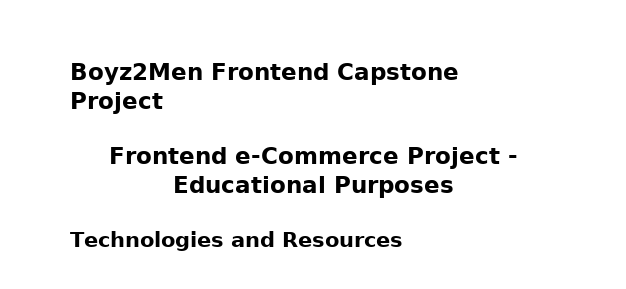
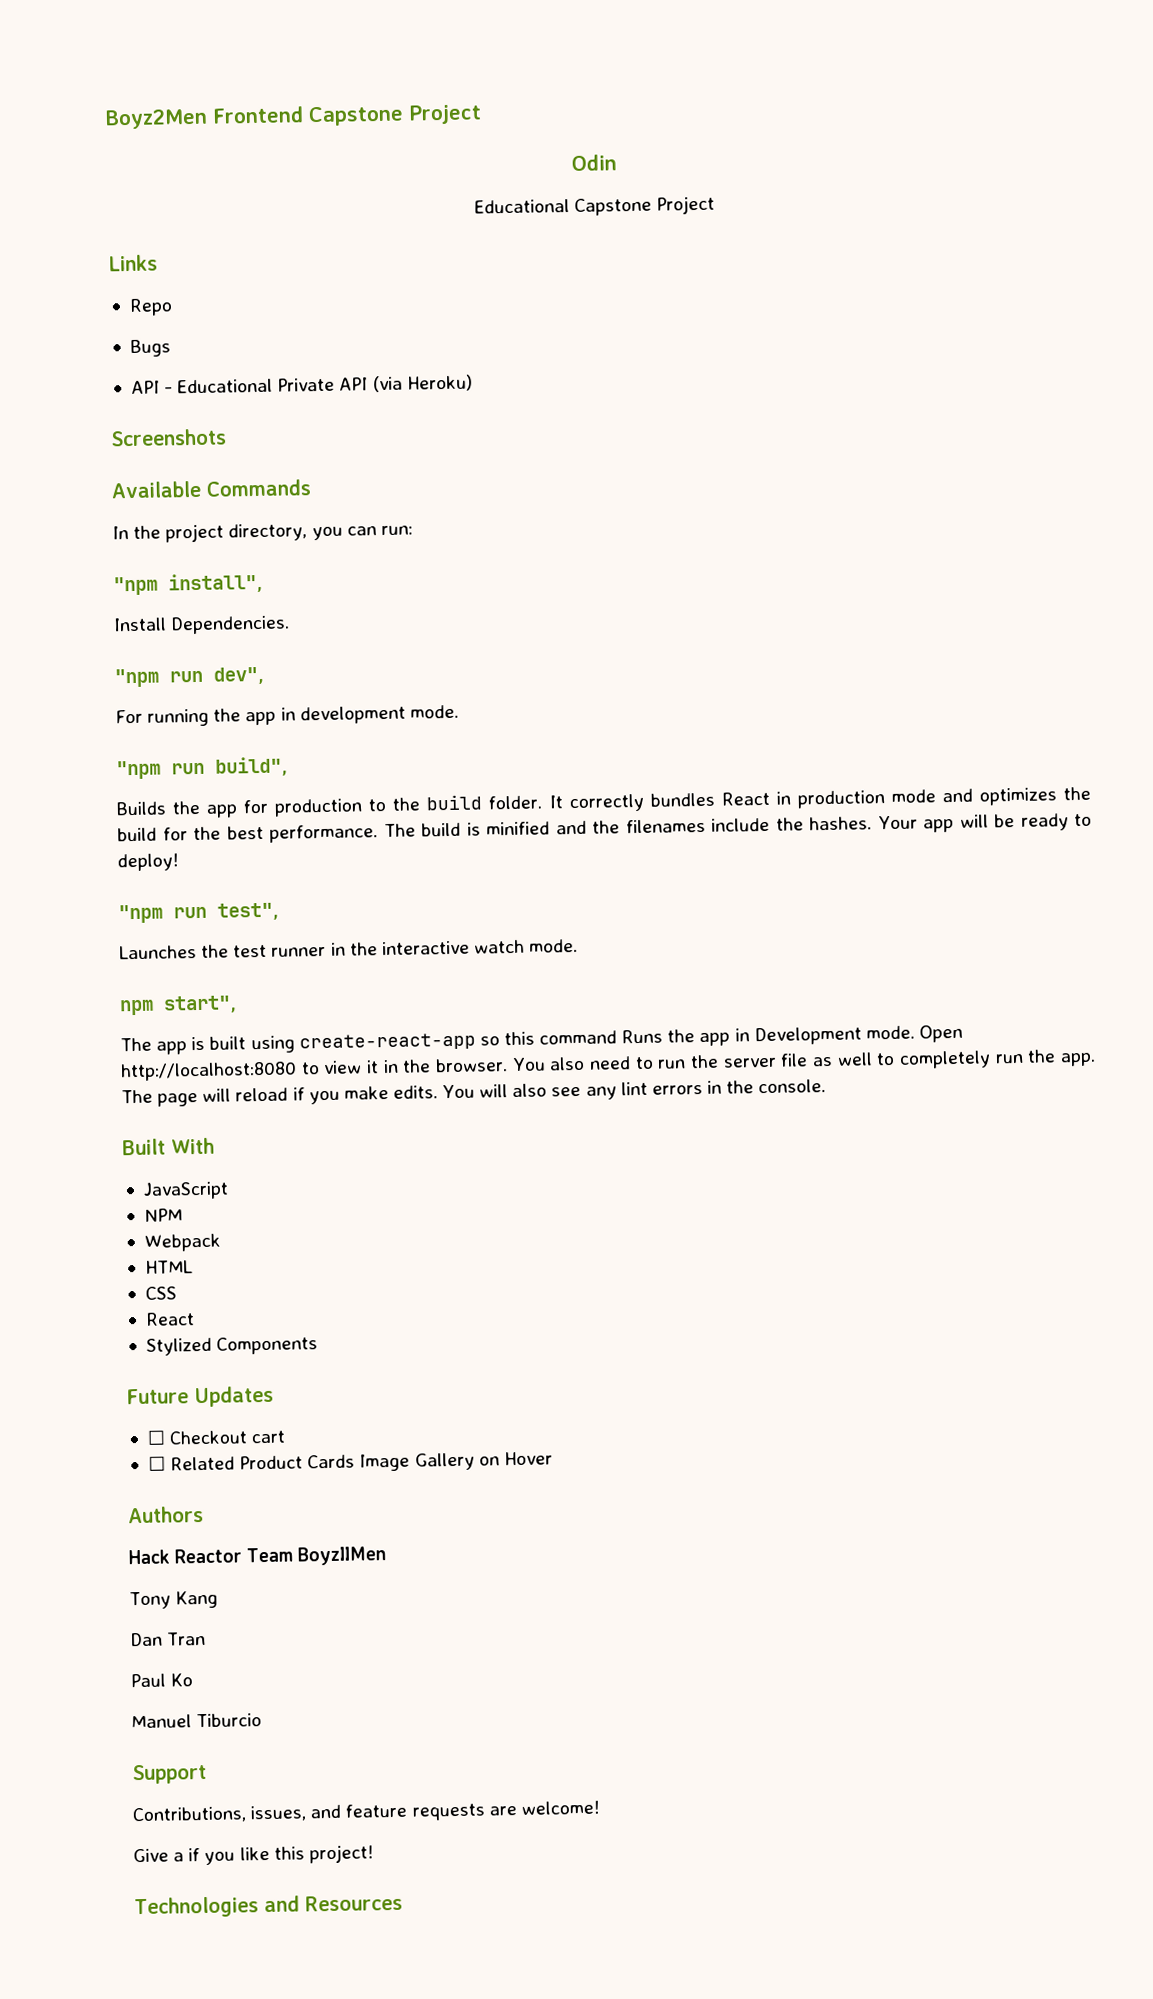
- Frontend e-Commerce Project - Educational Purposes
+ Odin
+ Educational Capstone Project
+ Links
+ Repo
+ Bugs
+ API - Educational Private API (via Heroku)
+ Screenshots
+ Available Commands
+ In the project directory, you can run:
+ "npm install",
+ Install Dependencies.
+ "npm run dev",
+ For running the app in development mode.
+ "npm run build",
+ Builds the app for production to the build folder. It correctly bundles React in production mode and optimizes the build for the best performance. The build is minified and the filenames include the hashes. Your app will be ready to deploy!
+ "npm run test",
+ Launches the test runner in the interactive watch mode.
+ npm start",
+ The app is built using create-react-app so this command Runs the app in Development mode. Open http://localhost:8080 to view it in the browser. You also need to run the server file as well to completely run the app. The page will reload if you make edits. You will also see any lint errors in the console.
+ Built With
+ JavaScript
+ NPM
+ Webpack
+ HTML
+ CSS
+ React
+ Stylized Components
+ Future Updates
+ ☐ Checkout cart
+ ☐ Related Product Cards Image Gallery on Hover
+ Authors
+ Hack Reactor Team BoyzIIMen
+ Tony Kang
+ Dan Tran
+ Paul Ko
+ Manuel Tiburcio
+ Support
+ Contributions, issues, and feature requests are welcome!
+ Give a if you like this project!

